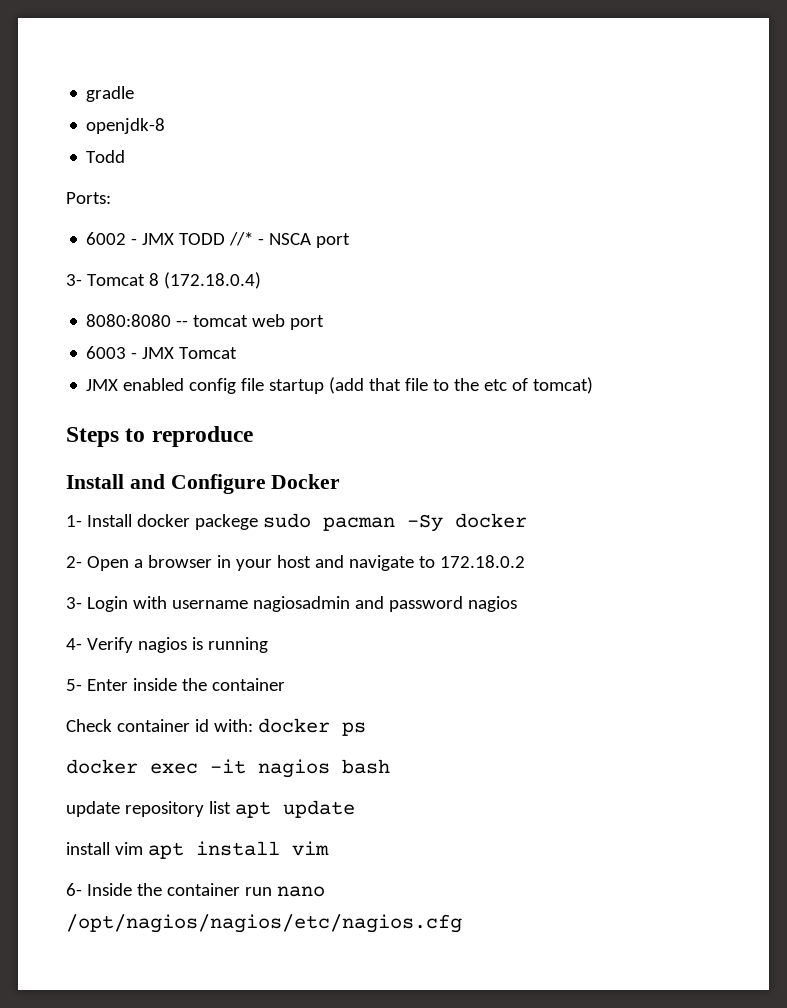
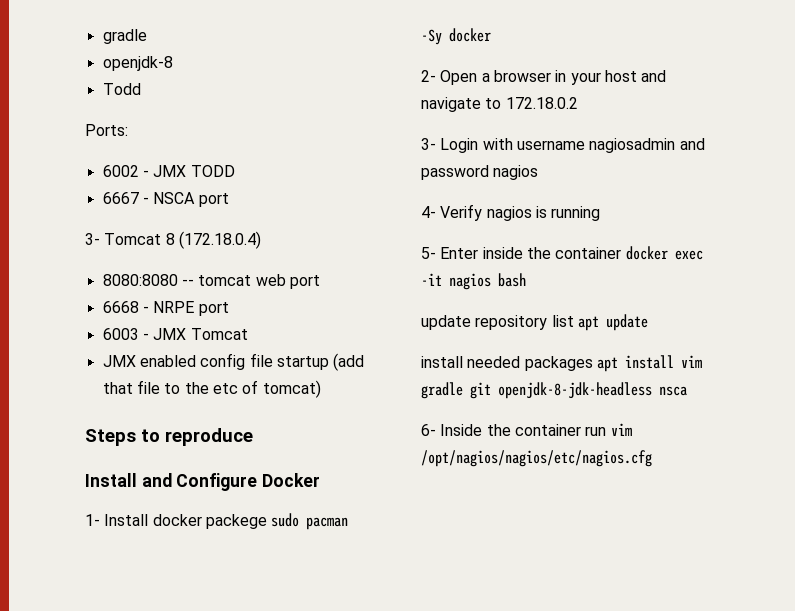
- 6002 - JMX TODD //* - NSCA port
+ 6002 - JMX TODD
+ 6667 - NSCA port
+ 6668 - NRPE port
- 5- Enter inside the container
- Check container id with: docker ps
- docker exec -it nagios bash
+ 5- Enter inside the container docker exec -it nagios bash
- install vim apt install vim
+ install needed packages apt install vim gradle git openjdk-8-jdk-headless nsca
- 6- Inside the container run nano /opt/nagios/nagios/etc/nagios.cfg
+ 6- Inside the container run vim /opt/nagios/nagios/etc/nagios.cfg

